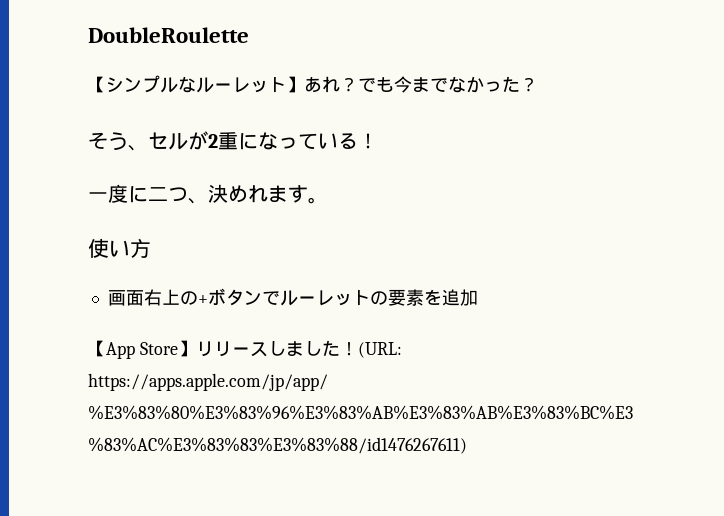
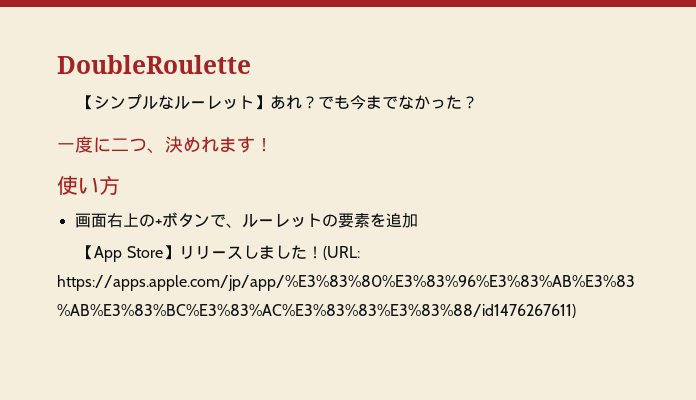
- そう、セルが2重になっている！
- 一度に二つ、決めれます。
+ 一度に二つ、決めれます！
- 画面右上の+ボタンでルーレットの要素を追加
+ 画面右上の+ボタンで、ルーレットの要素を追加

